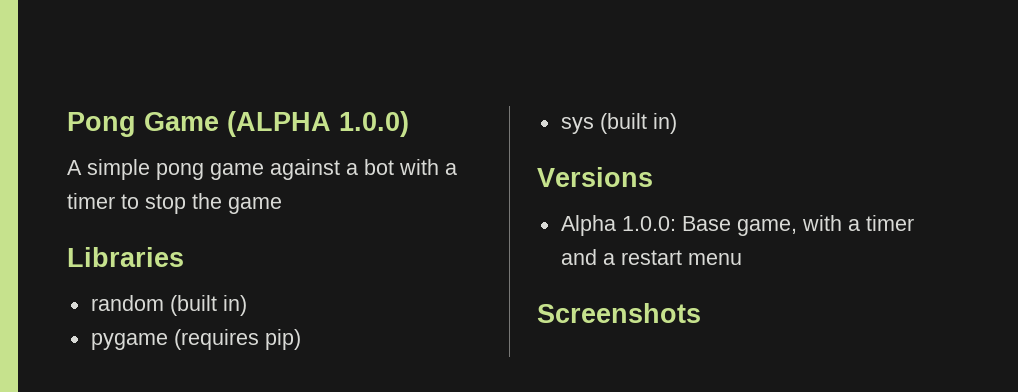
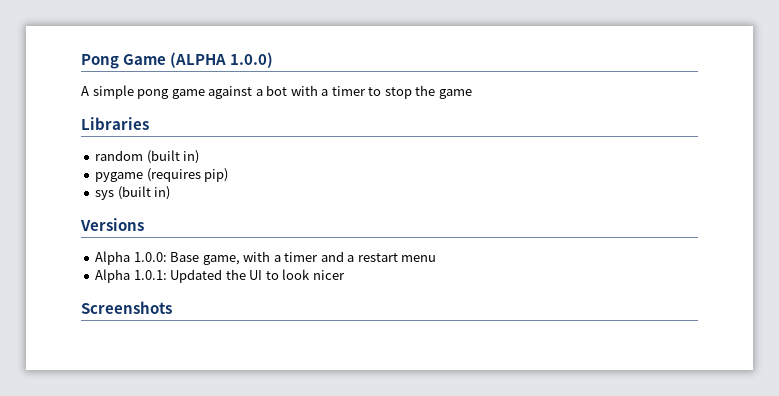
+ Alpha 1.0.1: Updated the UI to look nicer

